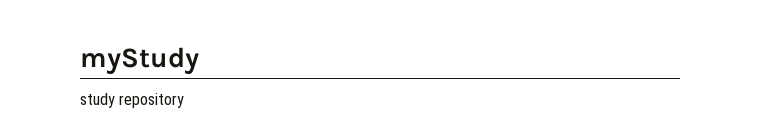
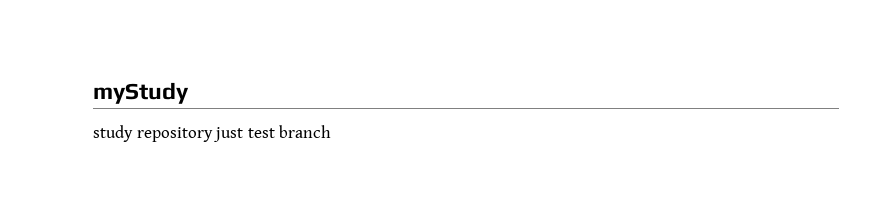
- study repository
+ study repository just test branch

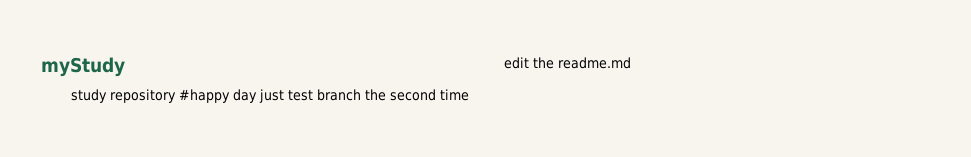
- study repository just test branch
+ study repository #happy day just test branch the second time edit the readme.md

